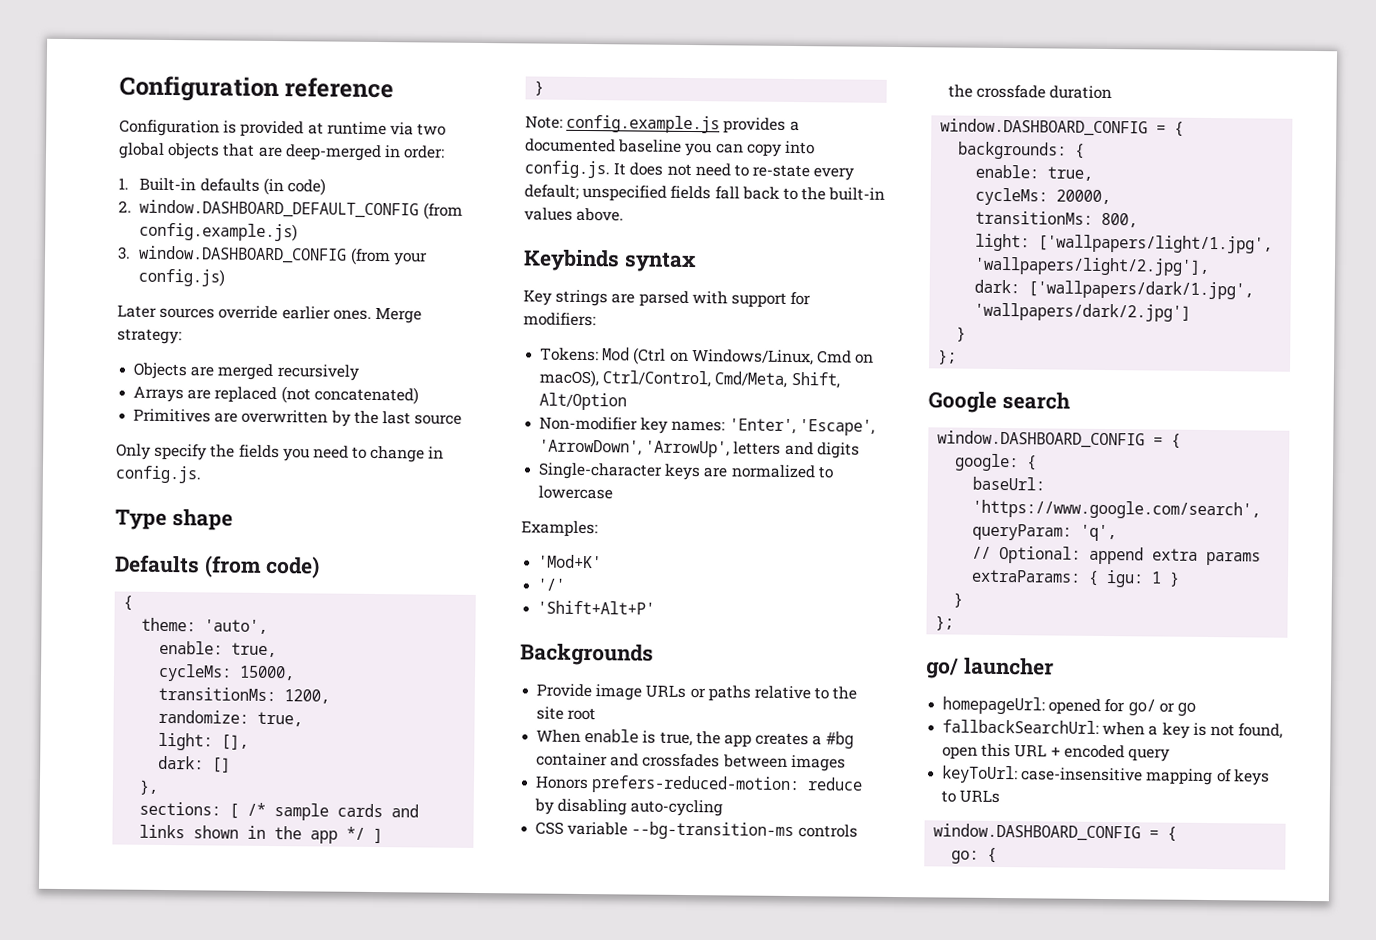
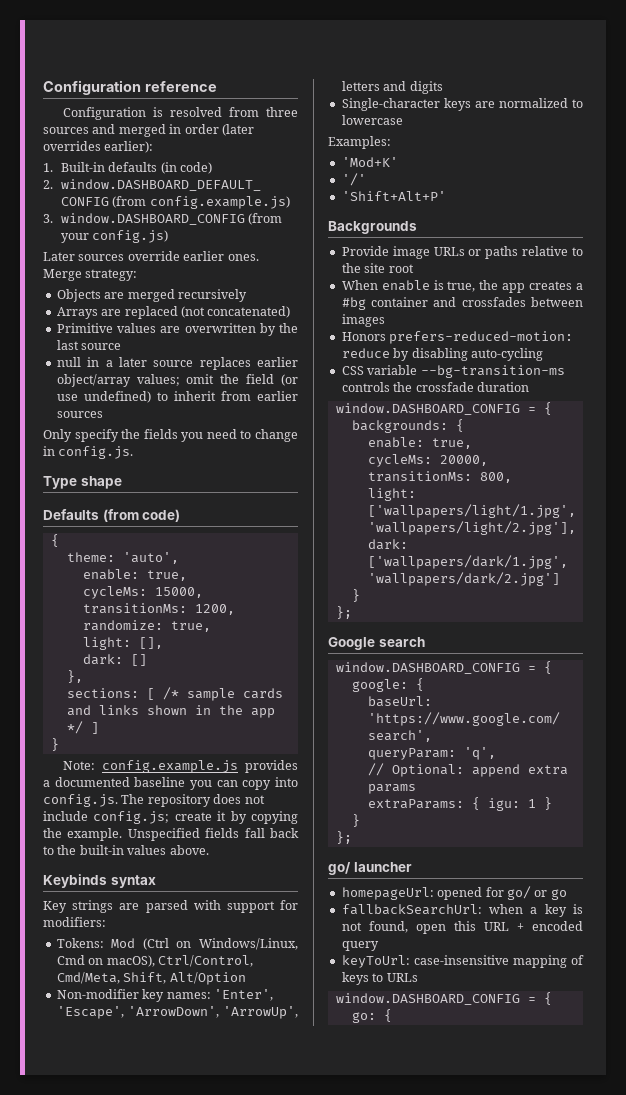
- Configuration is provided at runtime via two global objects that are deep-merged in order:
+ Configuration is resolved from three sources and merged in order (later overrides earlier):
- Primitives are overwritten by the last source
+ Primitive values are overwritten by the last source
+ null in a later source replaces earlier object/array values; omit the field (or use undefined) to inherit from earlier sources
- Note: config.example.js provides a documented baseline you can copy into config.js. It does not need to re-state every default; unspecified fields fall back to the built-in values above.
+ Note: config.example.js provides a documented baseline you can copy into config.js. The repository does not include config.js; create it by copying the example. Unspecified fields fall back to the built-in values above.

